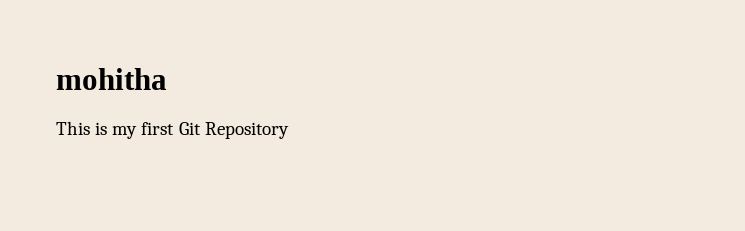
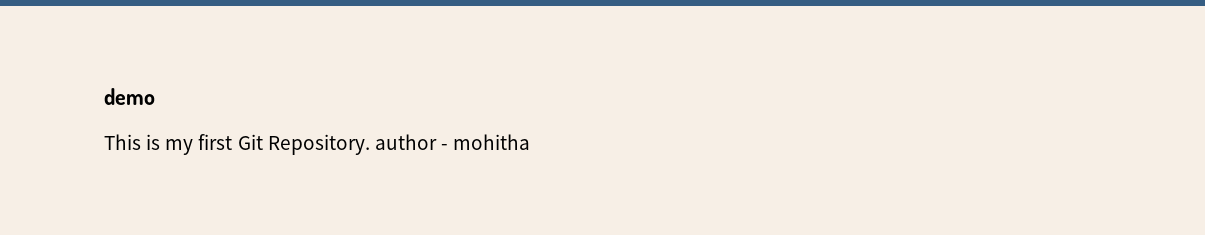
- mohitha
+ demo
- This is my first Git Repository
+ This is my first Git Repository. author - mohitha

